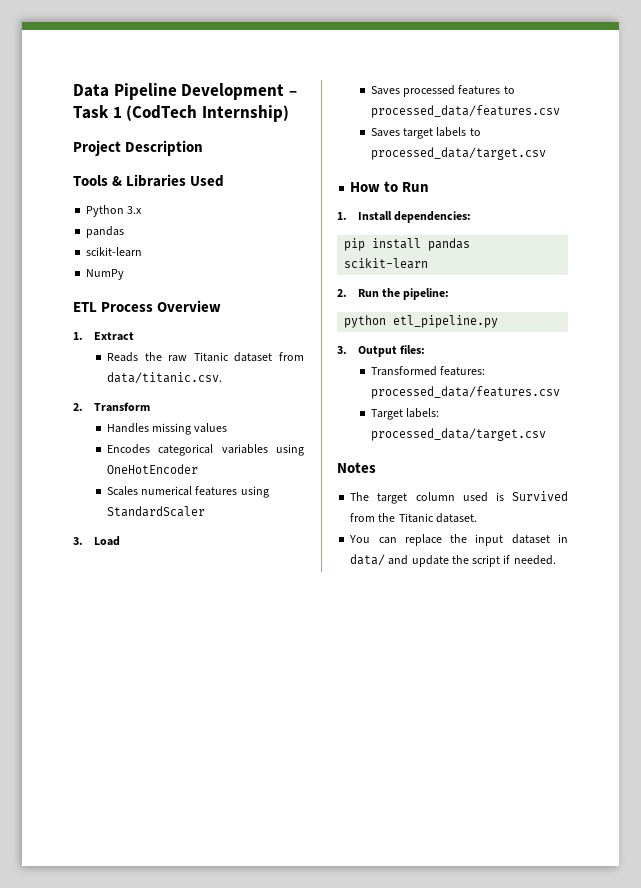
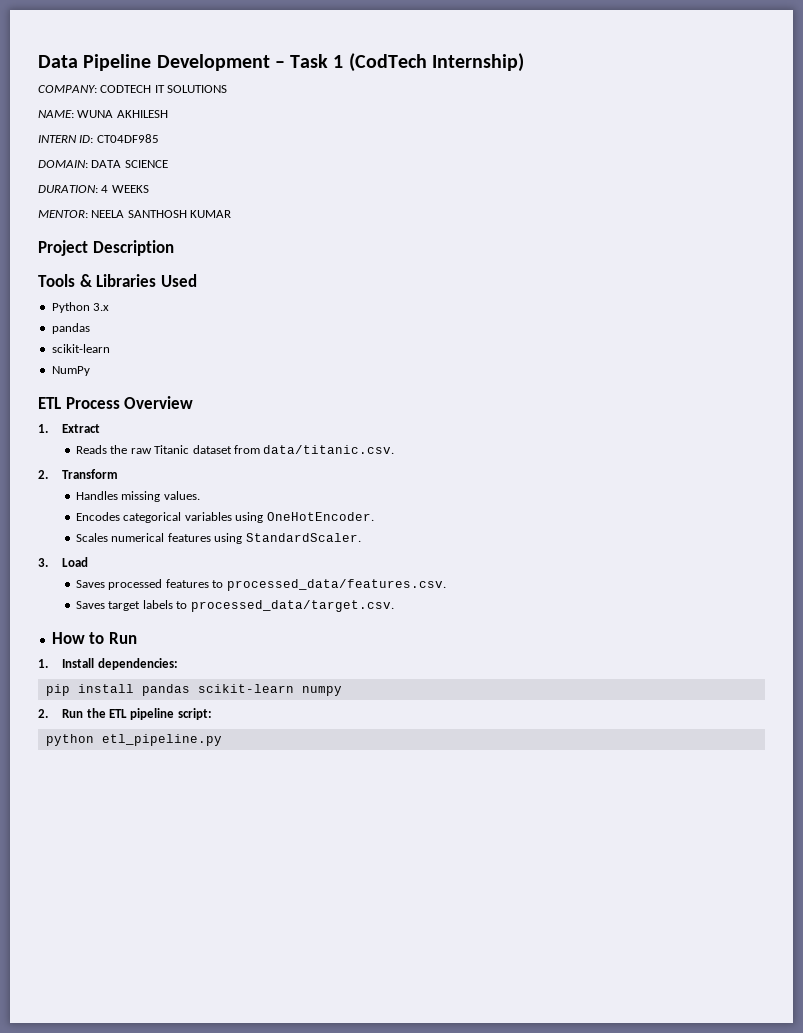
+ COMPANY: CODTECH IT SOLUTIONS
+ NAME: WUNA AKHILESH
+ INTERN ID: CT04DF985
+ DOMAIN: DATA SCIENCE
+ DURATION: 4 WEEKS
+ MENTOR: NEELA SANTHOSH KUMAR
- Handles missing values
+ Handles missing values.
- Encodes categorical variables using OneHotEncoder
+ Encodes categorical variables using OneHotEncoder.
- Scales numerical features using StandardScaler
+ Scales numerical features using StandardScaler.
- Saves processed features to processed_data/features.csv
+ Saves processed features to processed_data/features.csv.
- Saves target labels to processed_data/target.csv
+ Saves target labels to processed_data/target.csv.
- pip install pandas scikit-learn
+ pip install pandas scikit-learn numpy
- 2. Run the pipeline:
+ 2. Run the ETL pipeline script:
- 3. Output files:
- Transformed features: processed_data/features.csv
- Target labels: processed_data/target.csv
- Notes
- The target column used is Survived from the Titanic dataset.
- You can replace the input dataset in data/ and update the script if needed.

